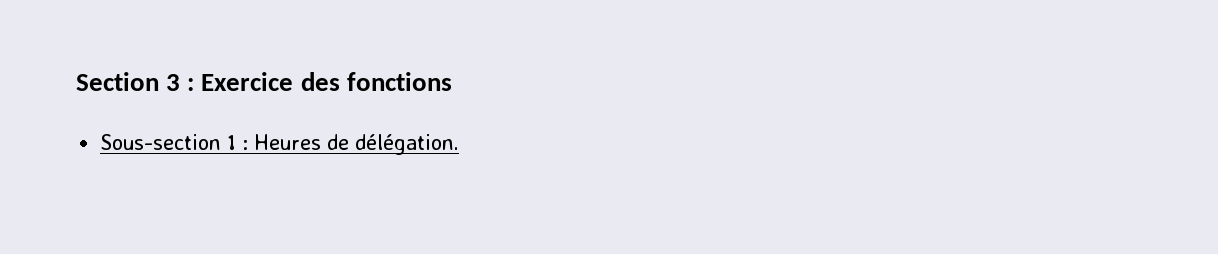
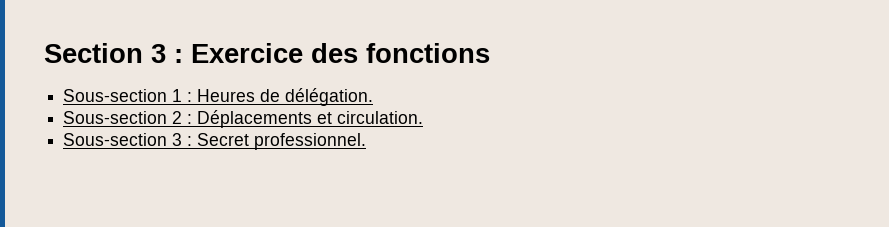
+ Sous-section 2 : Déplacements et circulation.
+ Sous-section 3 : Secret professionnel.

